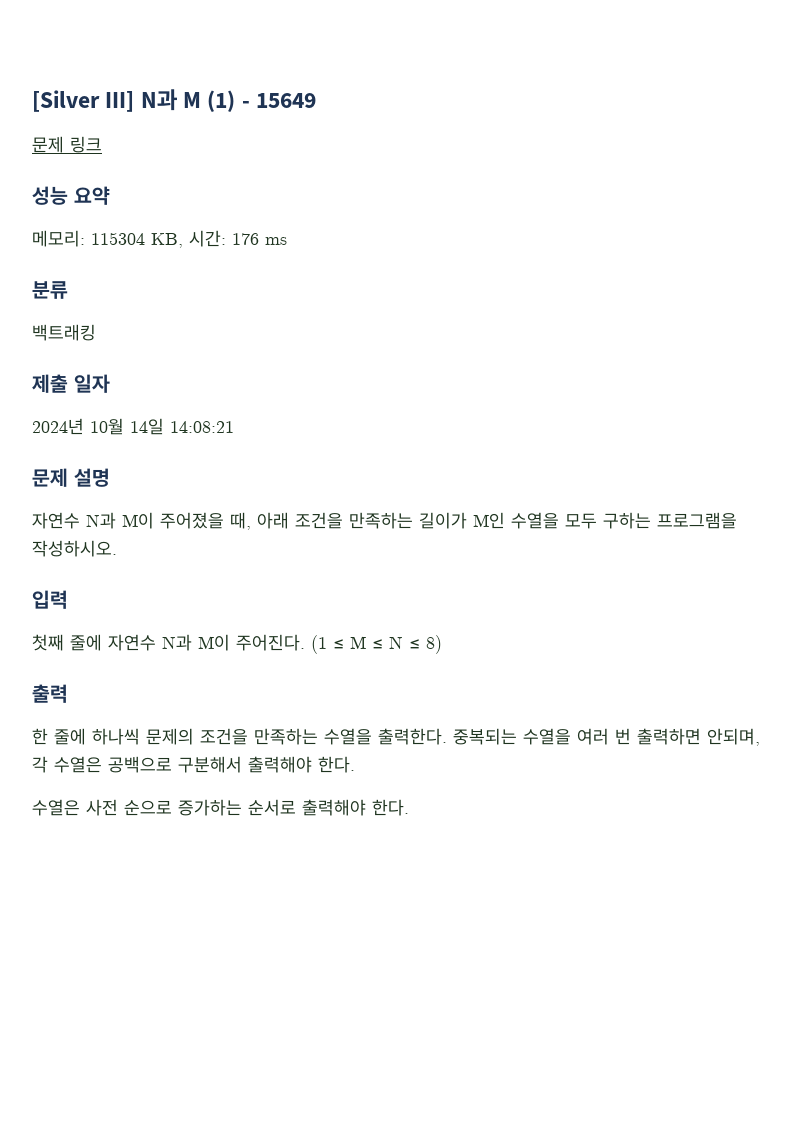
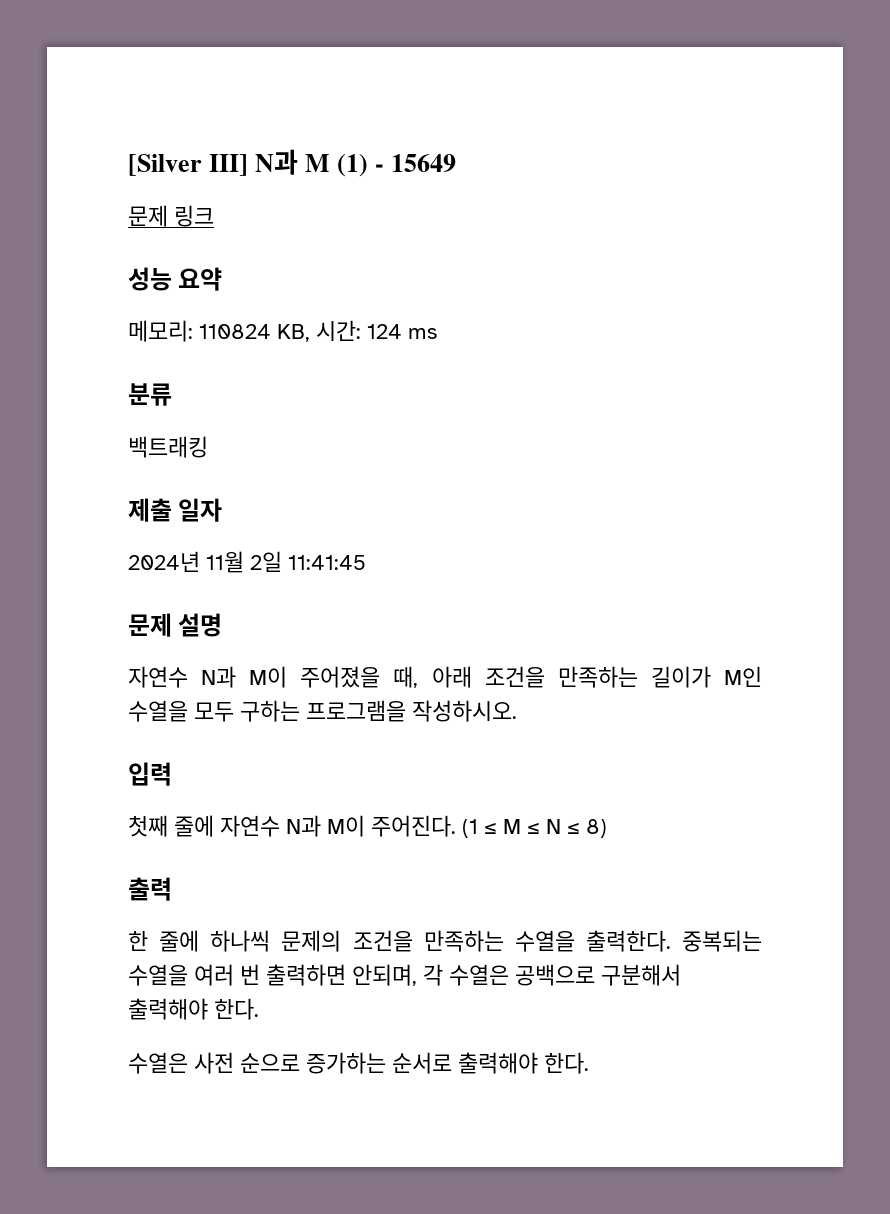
- 메모리: 115304 KB, 시간: 176 ms
+ 메모리: 110824 KB, 시간: 124 ms
- 2024년 10월 14일 14:08:21
+ 2024년 11월 2일 11:41:45

